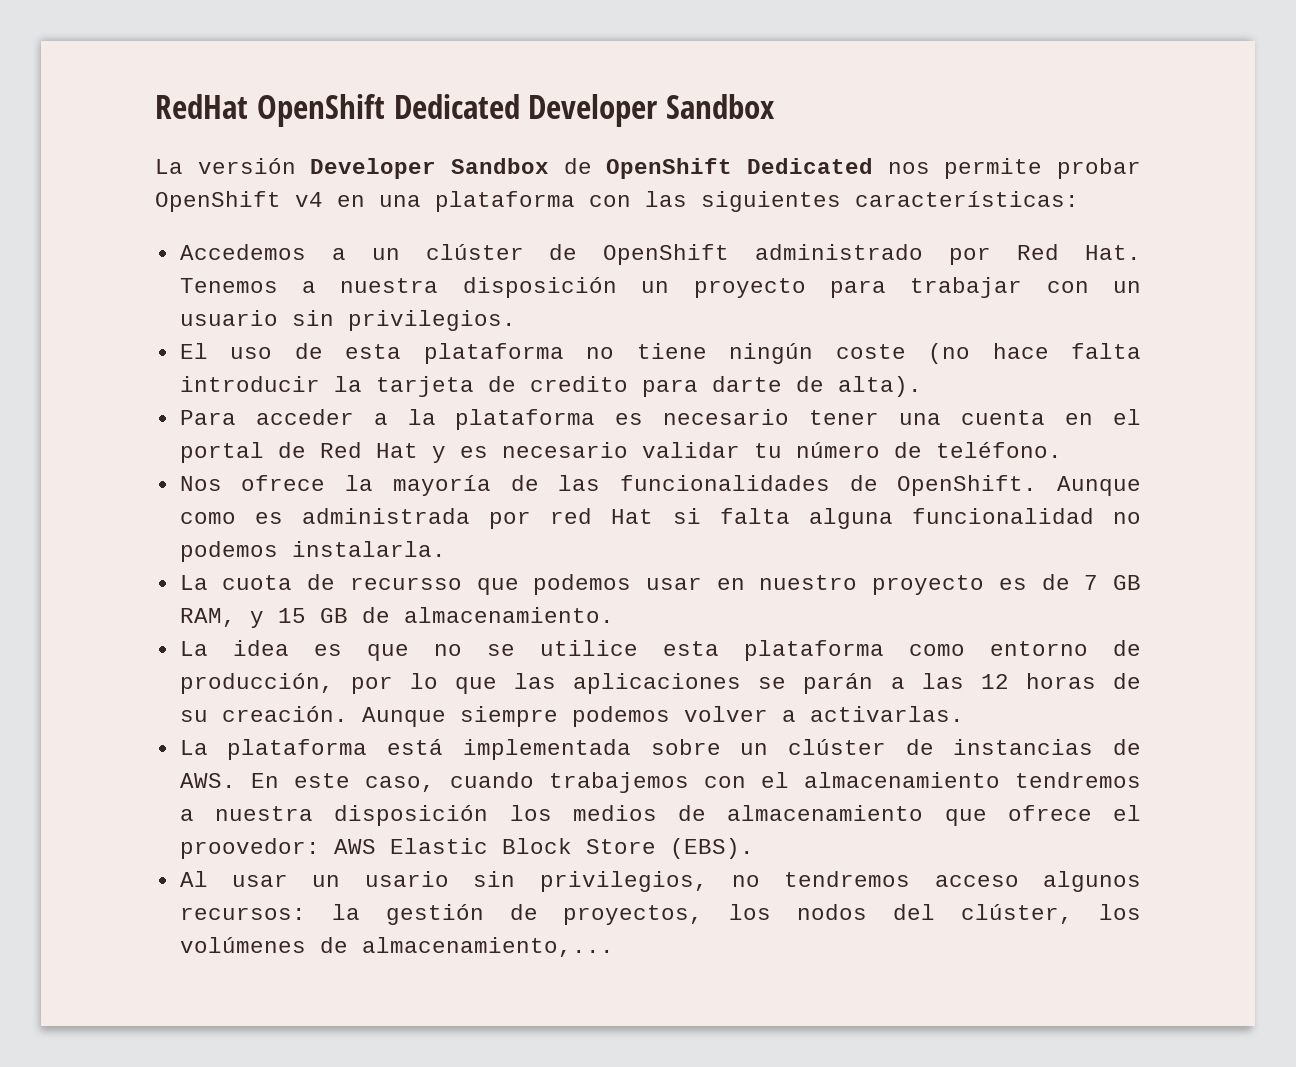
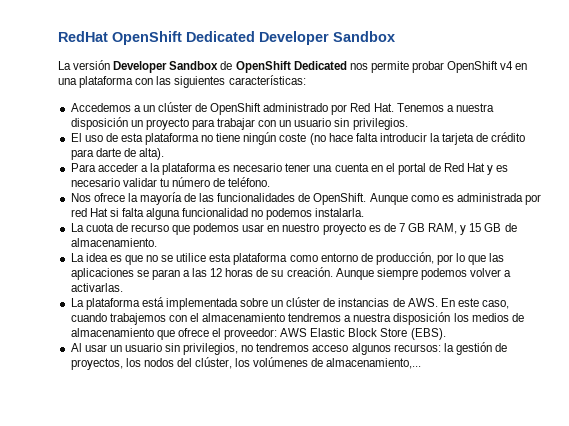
- El uso de esta plataforma no tiene ningún coste (no hace falta introducir la tarjeta de credito para darte de alta).
+ El uso de esta plataforma no tiene ningún coste (no hace falta introducir la tarjeta de crédito para darte de alta).
- La cuota de recursso que podemos usar en nuestro proyecto es de 7 GB RAM, y 15 GB de almacenamiento.
+ La cuota de recurso que podemos usar en nuestro proyecto es de 7 GB RAM, y 15 GB de almacenamiento.
- La idea es que no se utilice esta plataforma como entorno de producción, por lo que las aplicaciones se parán a las 12 horas de su creación.
+ La idea es que no se utilice esta plataforma como entorno de producción, por lo que las aplicaciones se paran a las 12 horas de su creación.
- La plataforma está implementada sobre un clúster de instancias de AWS. En este caso, cuando trabajemos con el almacenamiento tendremos a nuestra disposición los medios de almacenamiento que ofrece el proovedor: AWS Elastic Block Store (EBS).
+ La plataforma está implementada sobre un clúster de instancias de AWS. En este caso, cuando trabajemos con el almacenamiento tendremos a nuestra disposición los medios de almacenamiento que ofrece el proveedor: AWS Elastic Block Store (EBS).
- Al usar un usario sin privilegios, no tendremos acceso algunos recursos: la gestión de proyectos, los nodos del clúster, los volúmenes de almacenamiento,...
+ Al usar un usuario sin privilegios, no tendremos acceso algunos recursos: la gestión de proyectos, los nodos del clúster, los volúmenes de almacenamiento,...

